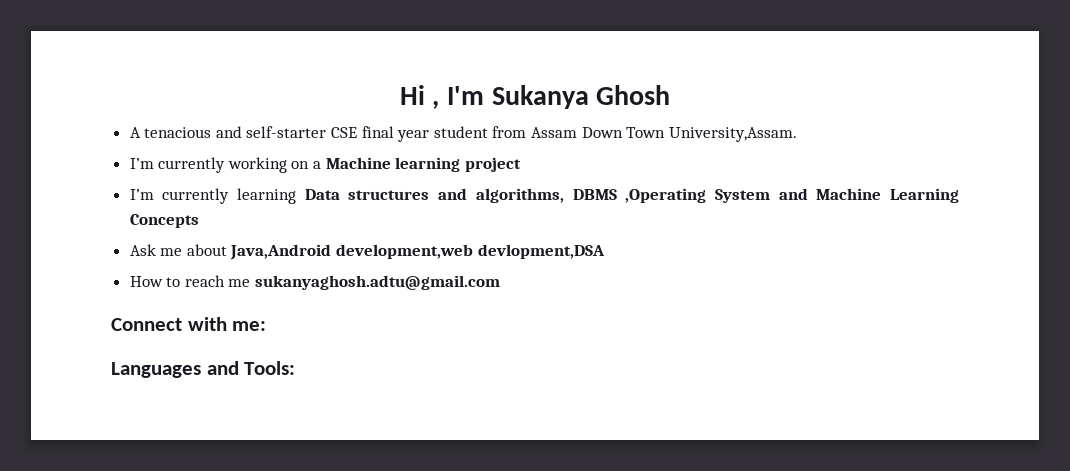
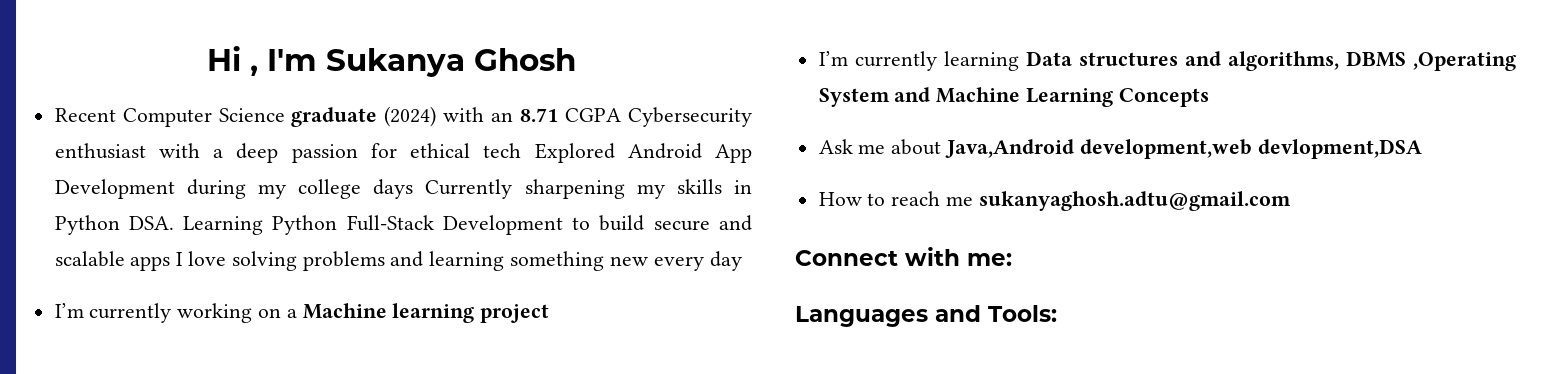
- A tenacious and self-starter CSE final year student from Assam Down Town University,Assam.
+ Recent Computer Science graduate (2024) with an 8.71 CGPA Cybersecurity enthusiast with a deep passion for ethical tech Explored Android App Development during my college days Currently sharpening my skills in Python DSA. Learning Python Full-Stack Development to build secure and scalable apps I love solving problems and learning something new every day

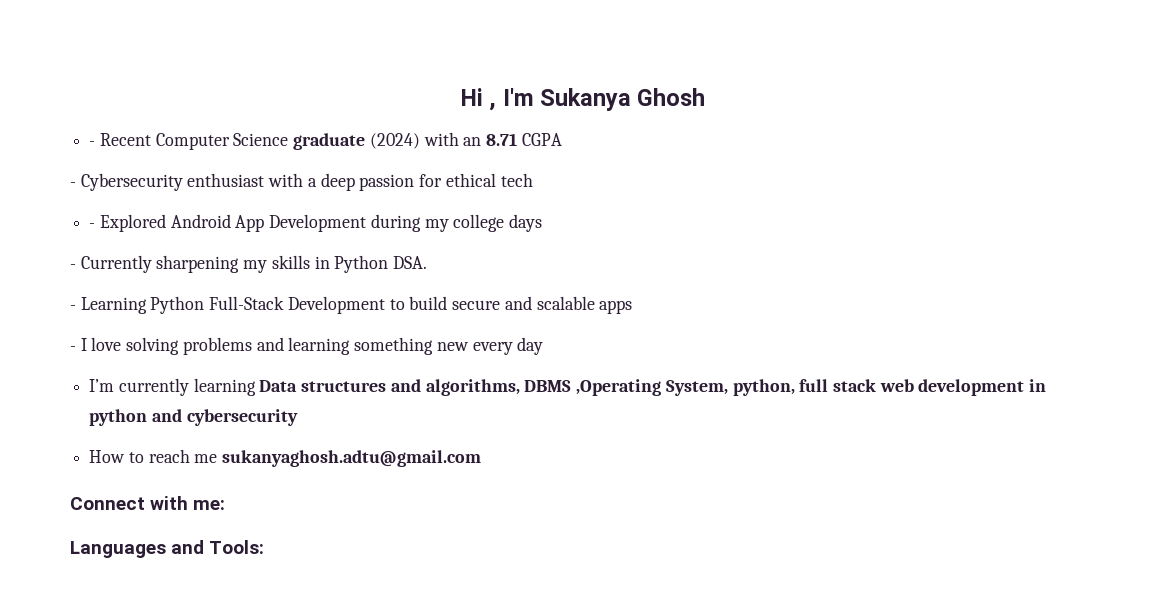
- Recent Computer Science graduate (2024) with an 8.71 CGPA Cybersecurity enthusiast with a deep passion for ethical tech Explored Android App Development during my college days Currently sharpening my skills in Python DSA. Learning Python Full-Stack Development to build secure and scalable apps I love solving problems and learning something new every day
+ - Recent Computer Science graduate (2024) with an 8.71 CGPA
+ - Cybersecurity enthusiast with a deep passion for ethical tech
+ - Explored Android App Development during my college days
+ - Currently sharpening my skills in Python DSA.
+ - Learning Python Full-Stack Development to build secure and scalable apps
+ - I love solving problems and learning something new every day
- I’m currently working on a Machine learning project
- I’m currently learning Data structures and algorithms, DBMS ,Operating System and Machine Learning Concepts
- Ask me about Java,Android development,web devlopment,DSA
+ I’m currently learning Data structures and algorithms, DBMS ,Operating System, python, full stack web development in python and cybersecurity

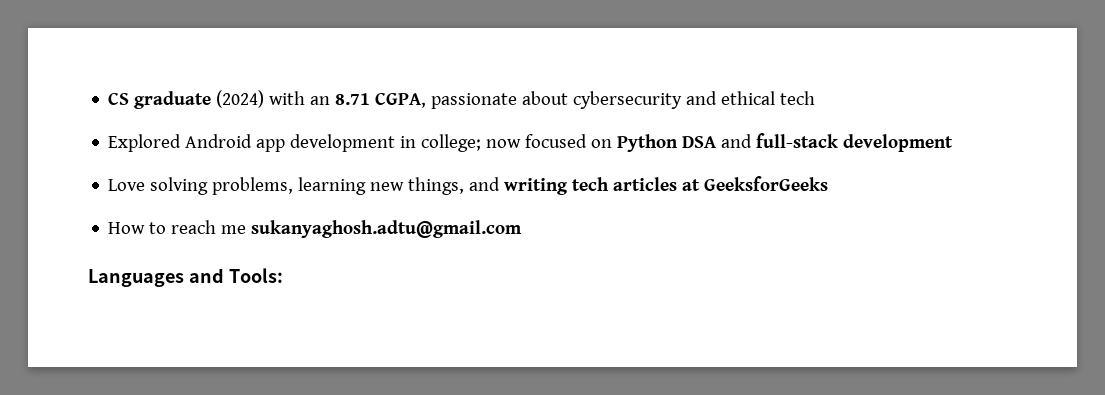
- Hi , I'm Sukanya Ghosh
- - Recent Computer Science graduate (2024) with an 8.71 CGPA
- - Cybersecurity enthusiast with a deep passion for ethical tech
+ CS graduate (2024) with an 8.71 CGPA, passionate about cybersecurity and ethical tech
- - Explored Android App Development during my college days
- - Currently sharpening my skills in Python DSA.
- - Learning Python Full-Stack Development to build secure and scalable apps
- - I love solving problems and learning something new every day
- I’m currently learning Data structures and algorithms, DBMS ,Operating System, python, full stack web development in python and cybersecurity
+ Explored Android app development in college; now focused on Python DSA and full-stack development
+ Love solving problems, learning new things, and writing tech articles at GeeksforGeeks
- Connect with me:

